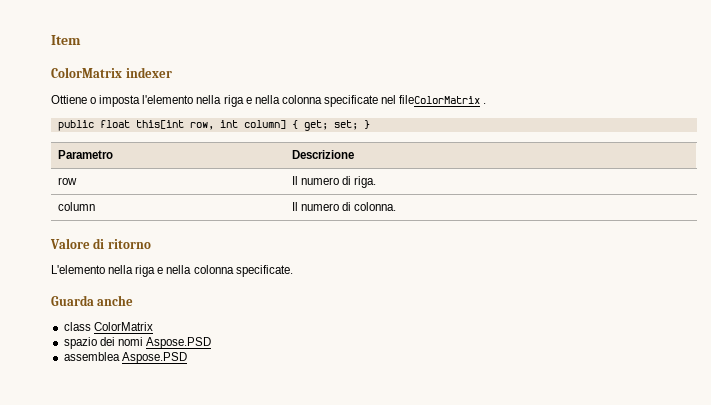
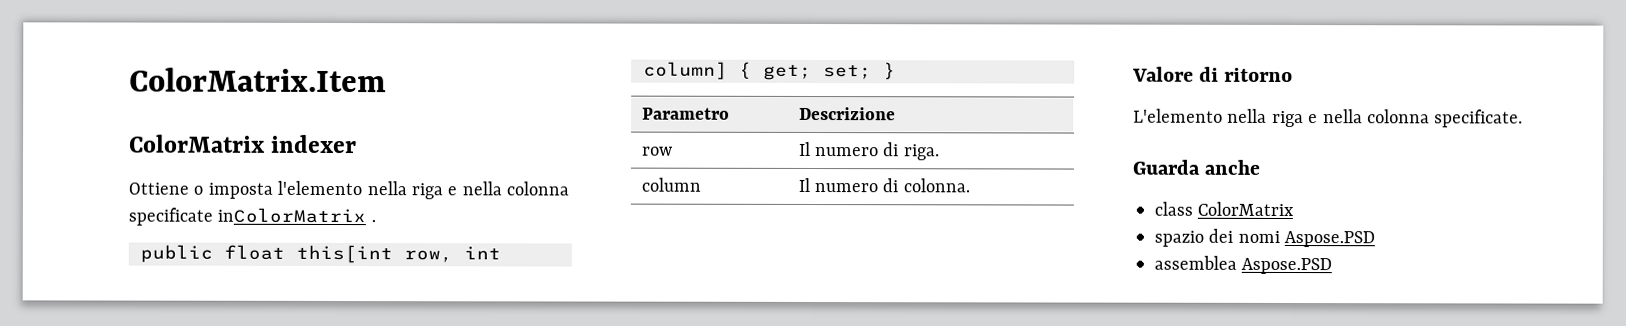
- Item
+ ColorMatrix.Item
- Ottiene o imposta l'elemento nella riga e nella colonna specificate nel fileColorMatrix .
+ Ottiene o imposta l'elemento nella riga e nella colonna specificate inColorMatrix .

